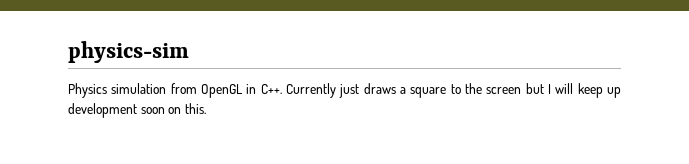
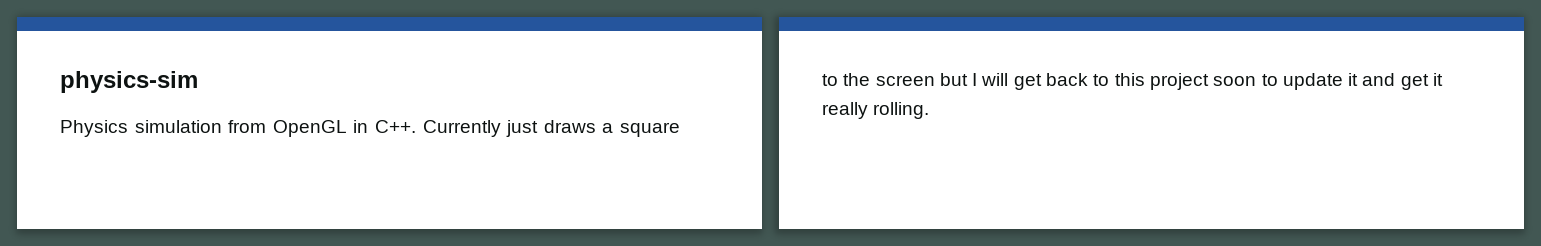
- Physics simulation from OpenGL in C++. Currently just draws a square to the screen but I will keep up development soon on this.
+ Physics simulation from OpenGL in C++. Currently just draws a square to the screen but I will get back to this project soon to update it and get it really rolling.

